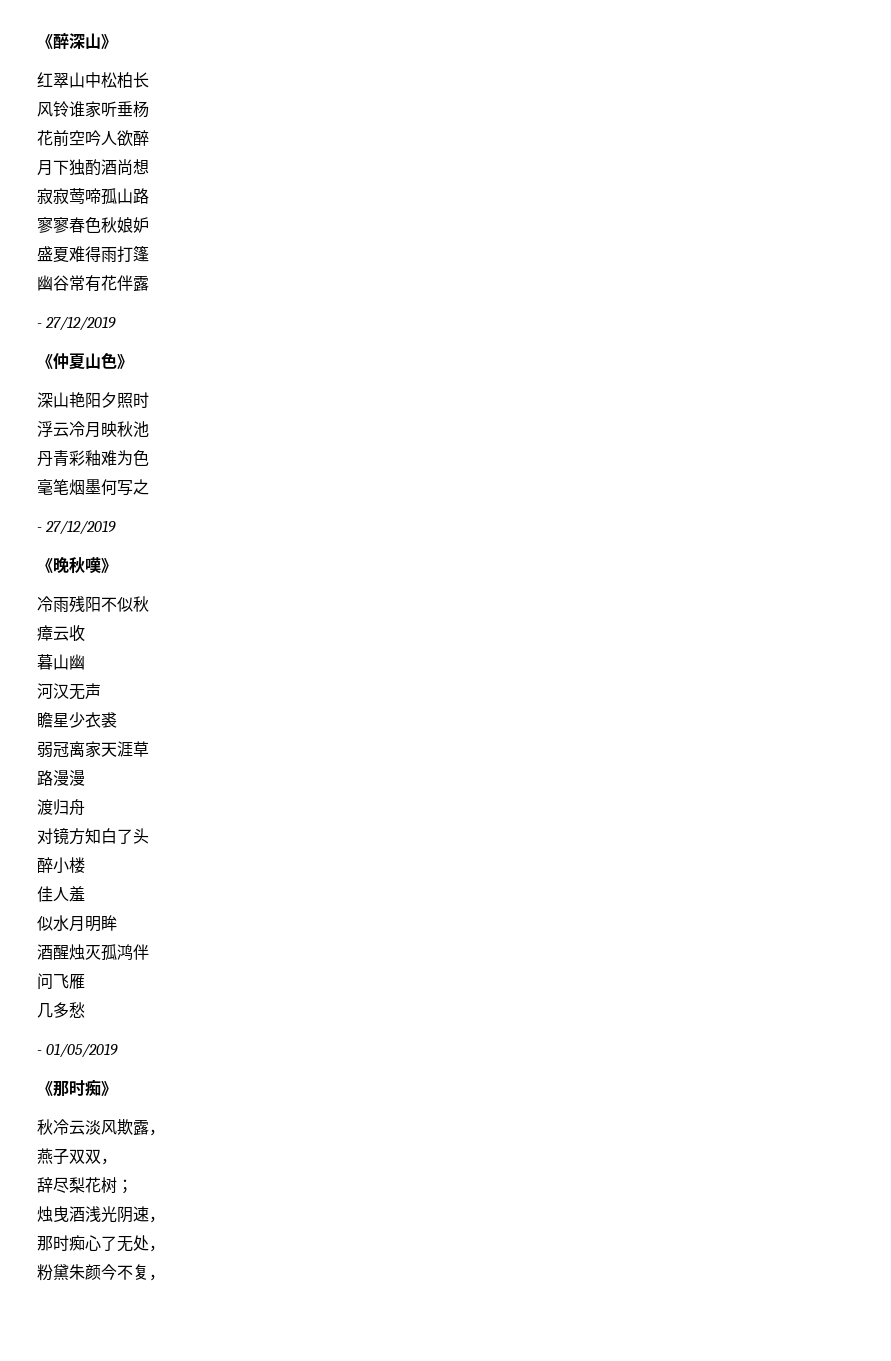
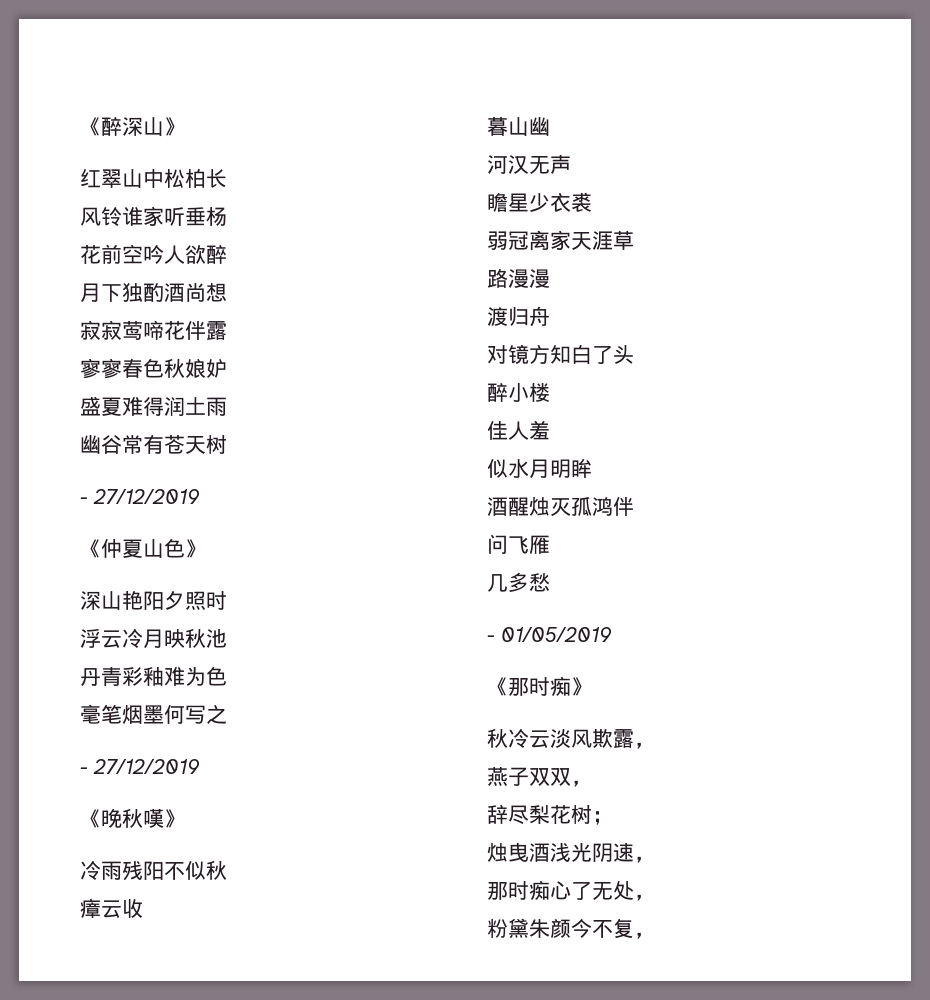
- 寂寂莺啼孤山路
+ 寂寂莺啼花伴露
- 盛夏难得雨打篷
+ 盛夏难得润土雨
- 幽谷常有花伴露
+ 幽谷常有苍天树

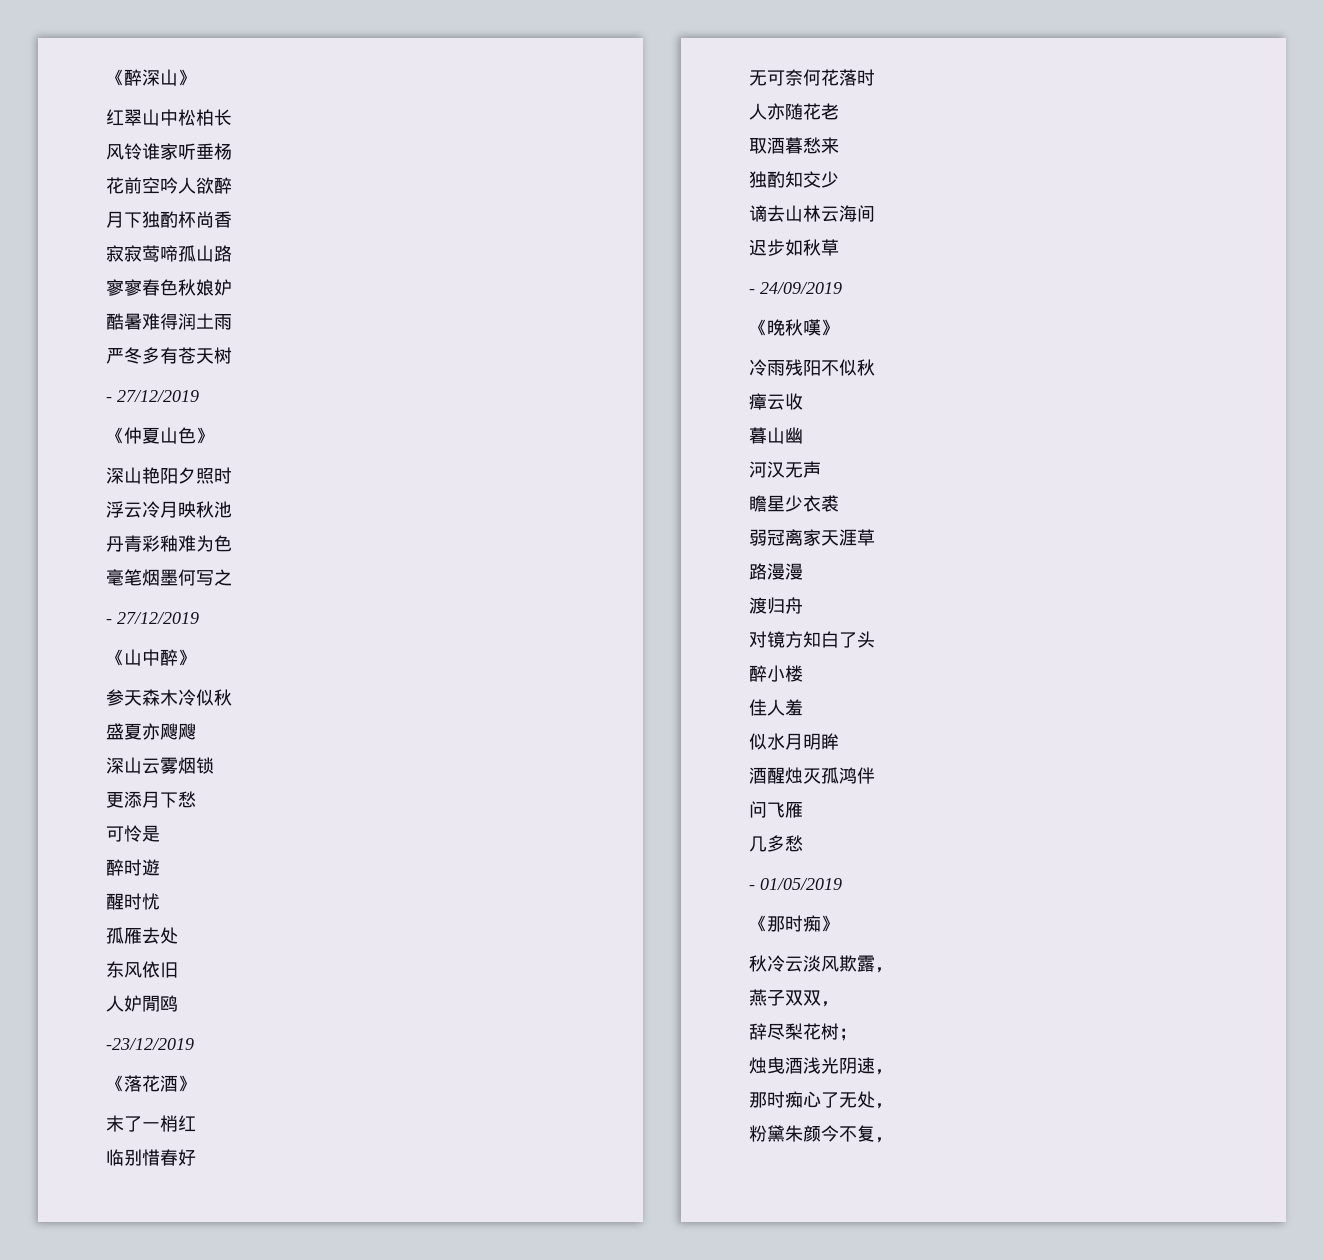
- 月下独酌酒尚想
+ 月下独酌杯尚香
- 寂寂莺啼花伴露
+ 寂寂莺啼孤山路
- 盛夏难得润土雨
+ 酷暑难得润土雨
- 幽谷常有苍天树
+ 严冬多有苍天树
+ 《山中醉》
+ 参天森木冷似秋
+ 盛夏亦飕飕
+ 深山云雾烟锁
+ 更添月下愁
+ 可怜是
+ 醉时遊
+ 醒时忧
+ 孤雁去处
+ 东风依旧
+ 人妒閒鸥
+ -23/12/2019
+ 《落花酒》
+ 末了一梢红
+ 临别惜春好
+ 无可奈何花落时
+ 人亦随花老
+ 取酒暮愁来
+ 独酌知交少
+ 谪去山林云海间
+ 迟步如秋草
+ - 24/09/2019

